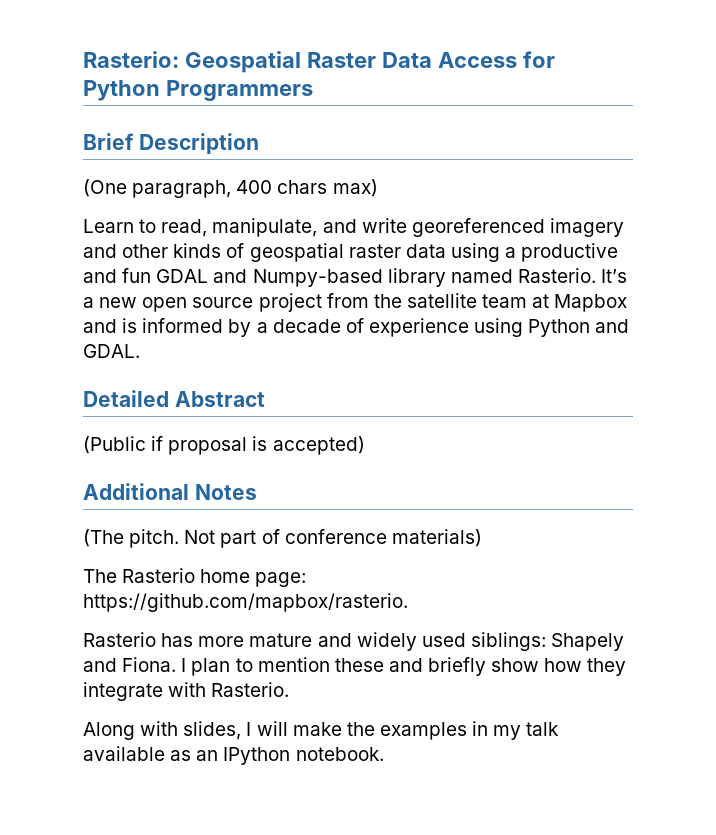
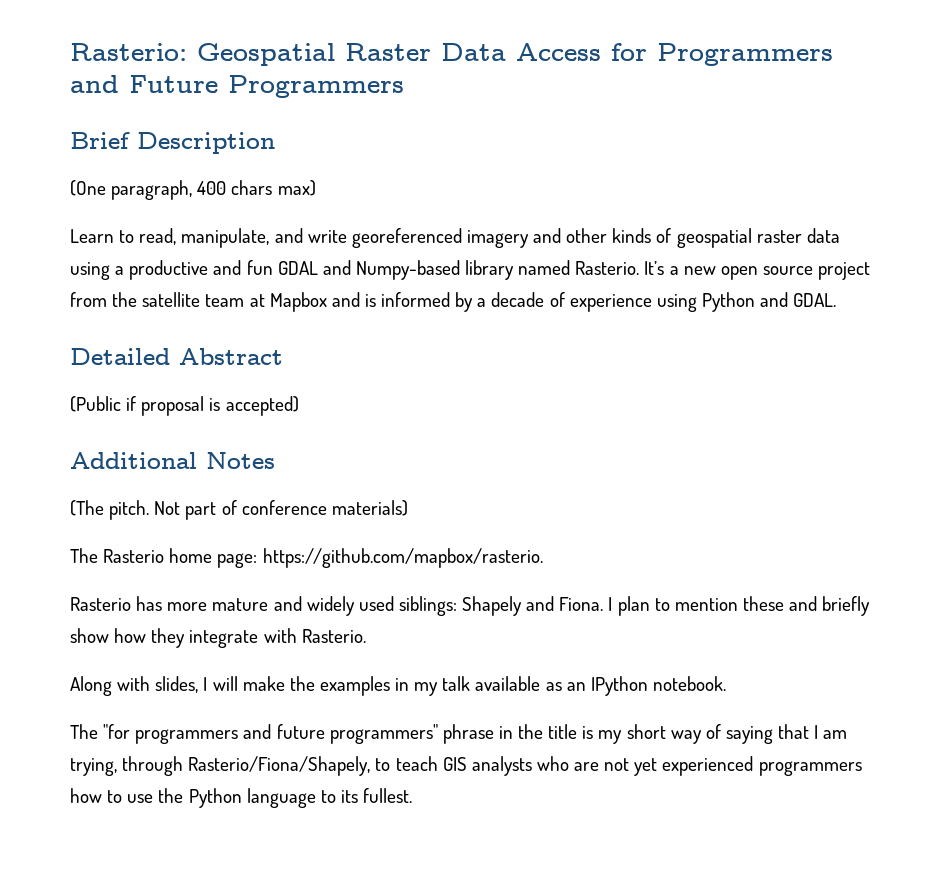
- Rasterio: Geospatial Raster Data Access for Python Programmers
+ Rasterio: Geospatial Raster Data Access for Programmers and Future Programmers
+ The "for programmers and future programmers" phrase in the title is my short way of saying that I am trying, through Rasterio/Fiona/Shapely, to teach GIS analysts who are not yet experienced programmers how to use the Python language to its fullest.

